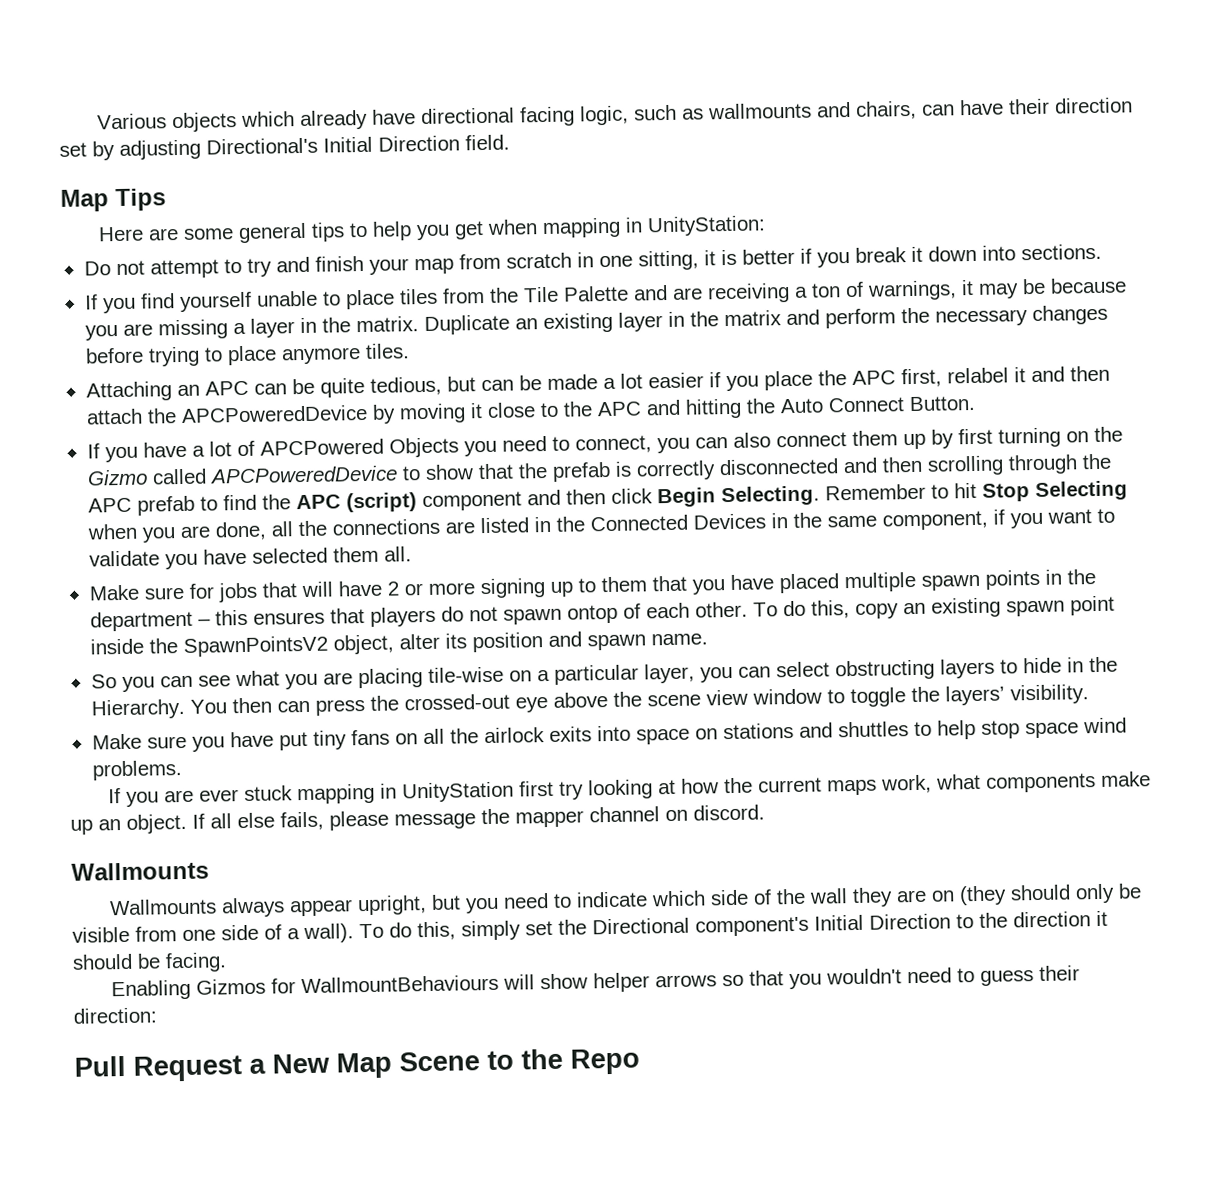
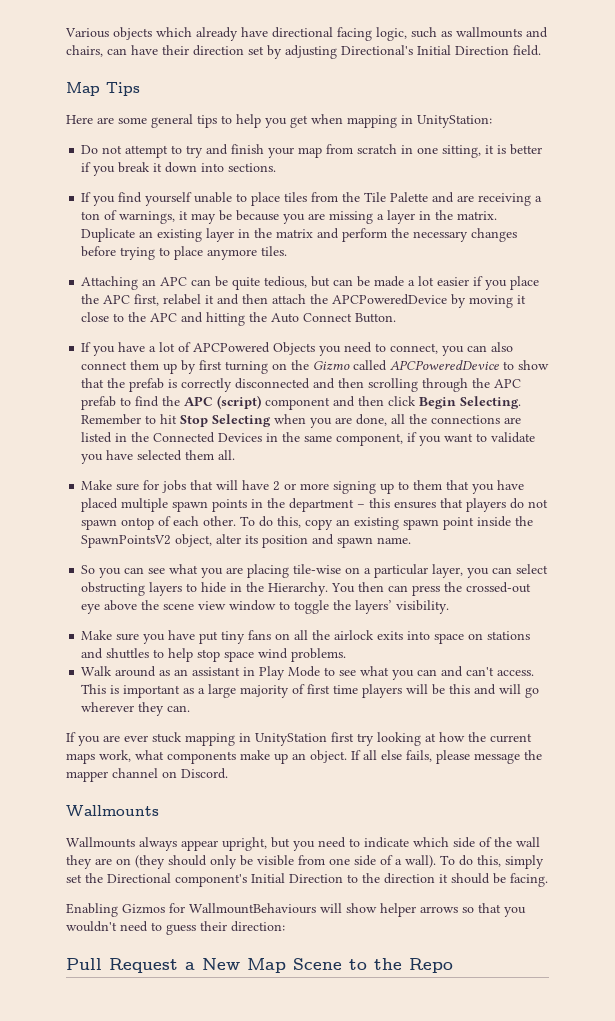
+ Walk around as an assistant in Play Mode to see what you can and can't access. This is important as a large majority of first time players will be this and will go wherever they can.
- If all else fails, please message the mapper channel on discord.
+ If all else fails, please message the mapper channel on Discord.

